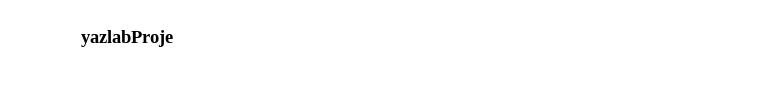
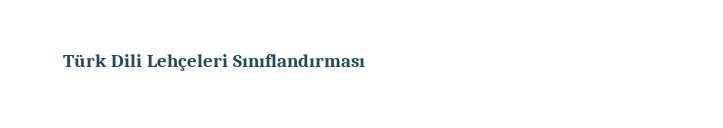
- yazlabProje
+ Türk Dili Lehçeleri Sınıflandırması

